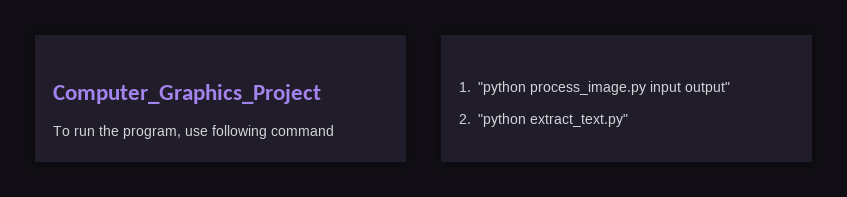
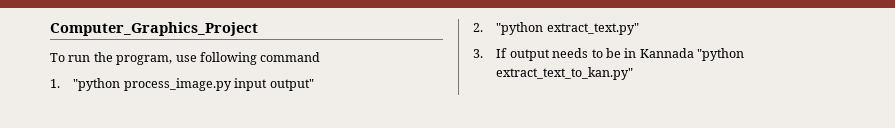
+ 3. If output needs to be in Kannada "python extract_text_to_kan.py"

